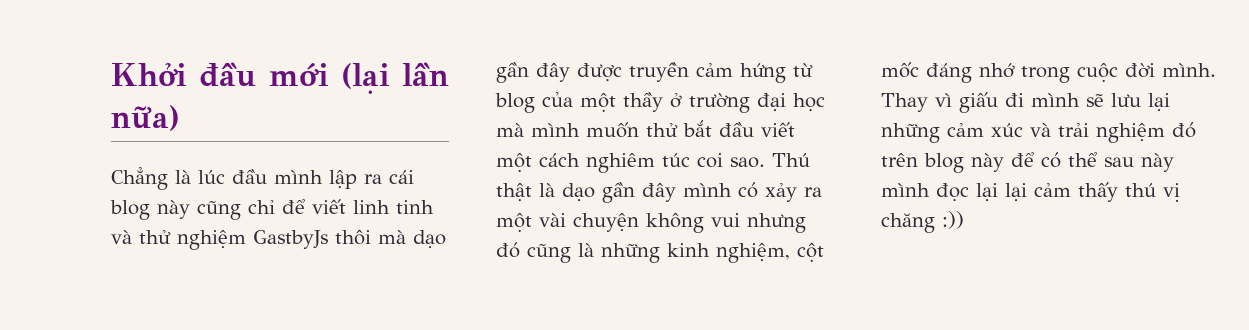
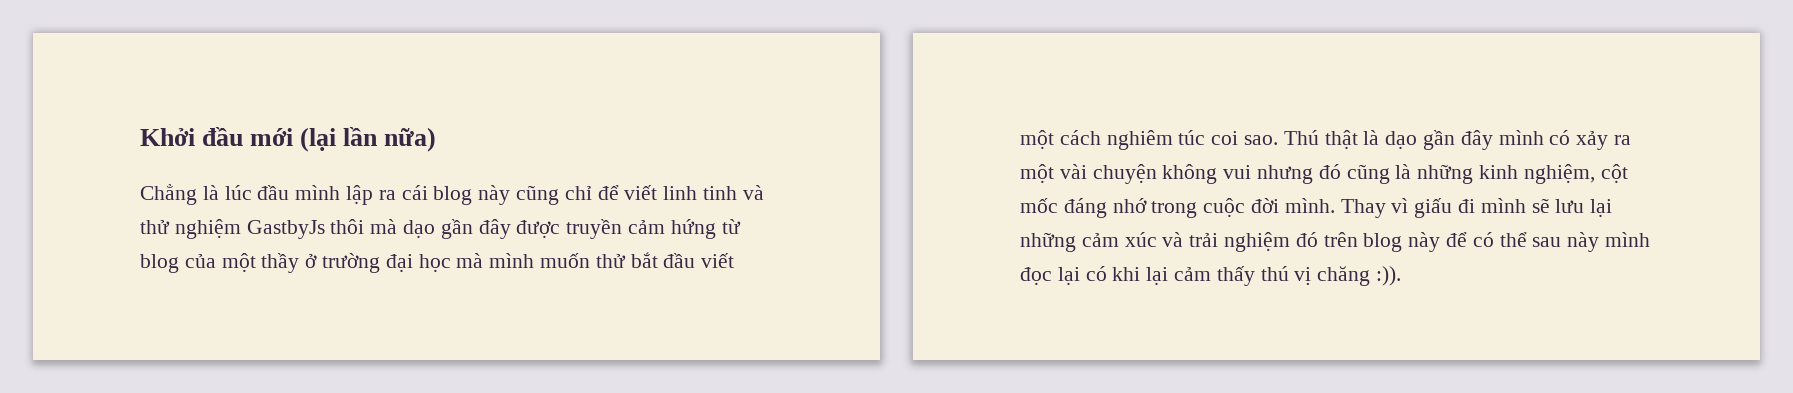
- Thay vì giấu đi mình sẽ lưu lại những cảm xúc và trải nghiệm đó trên blog này để có thể sau này mình đọc lại lại cảm thấy thú vị chăng :))
+ Thay vì giấu đi mình sẽ lưu lại những cảm xúc và trải nghiệm đó trên blog này để có thể sau này mình đọc lại có khi lại cảm thấy thú vị chăng :)).

